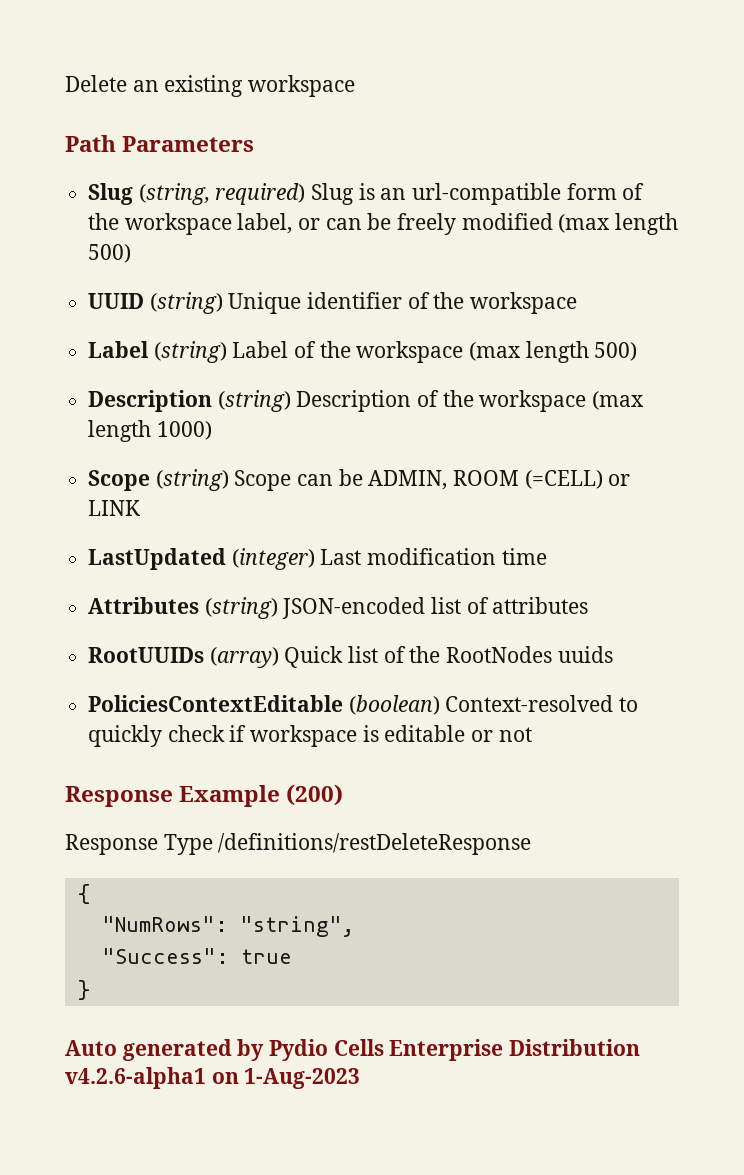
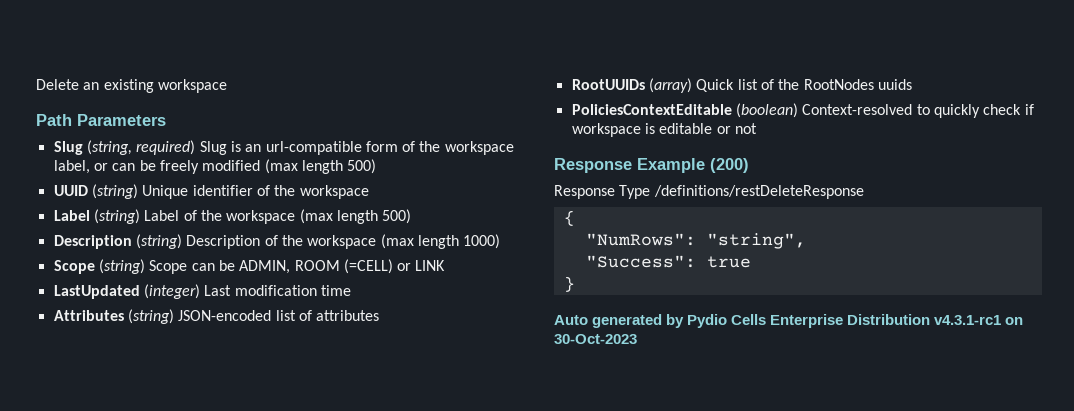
- Auto generated by Pydio Cells Enterprise Distribution v4.2.6-alpha1 on 1-Aug-2023
+ Auto generated by Pydio Cells Enterprise Distribution v4.3.1-rc1 on 30-Oct-2023

